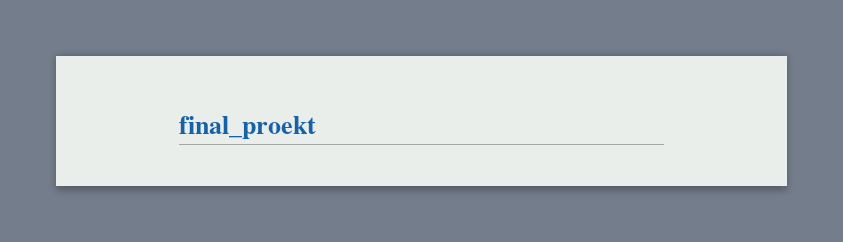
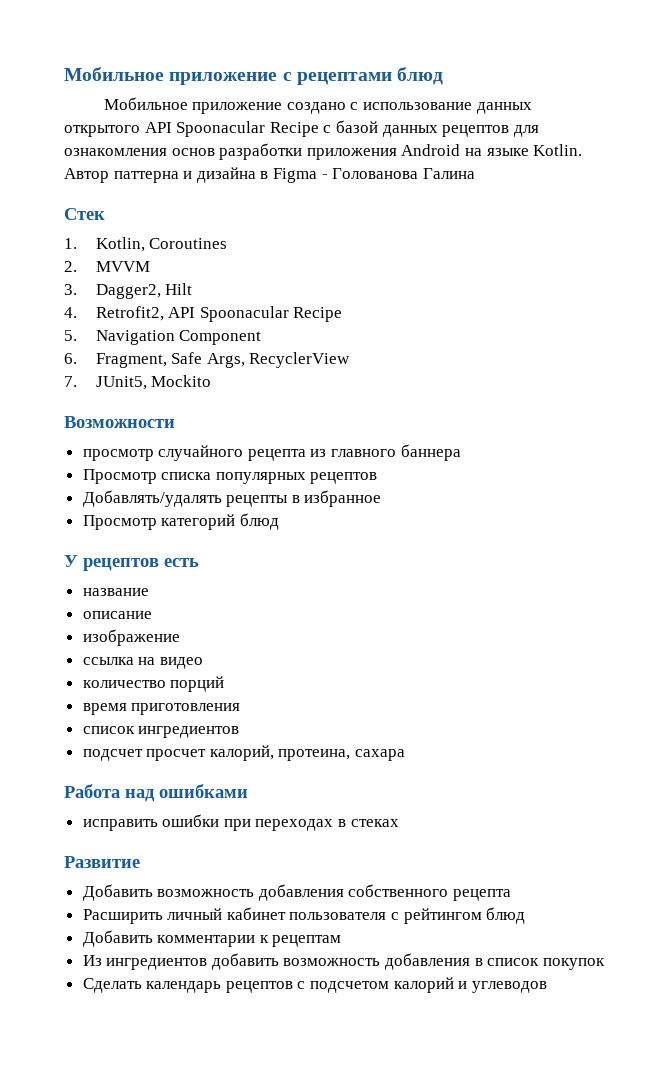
- final_proekt
+ Мобильное приложение с рецептами блюд
+ Мобильное приложение создано с использование данных открытого API Spoonacular Recipe с базой данных рецептов для ознакомления основ разработки приложения Android на языке Kotlin. Автор паттерна и дизайна в Figma - Голованова Галина
+ Стек
+ 1. Kotlin, Coroutines
+ 2. MVVM
+ 3. Dagger2, Hilt
+ 4. Retrofit2, API Spoonacular Recipe
+ 5. Navigation Component
+ 6. Fragment, Safe Args, RecyclerView
+ 7. JUnit5, Mockito
+ Возможности
+ просмотр случайного рецепта из главного баннера
+ Просмотр списка популярных рецептов
+ Добавлять/удалять рецепты в избранное
+ Просмотр категорий блюд
+ У рецептов есть
+ название
+ описание
+ изображение
+ ссылка на видео
+ количество порций
+ время приготовления
+ список ингредиентов
+ подсчет просчет калорий, протеина, сахара
+ Работа над ошибками
+ исправить ошибки при переходах в стеках
+ Развитие
+ Добавить возможность добавления собственного рецепта
+ Расширить личный кабинет пользователя с рейтингом блюд
+ Добавить комментарии к рецептам
+ Из ингредиентов добавить возможность добавления в список покупок
+ Сделать календарь рецептов с подсчетом калорий и углеводов

